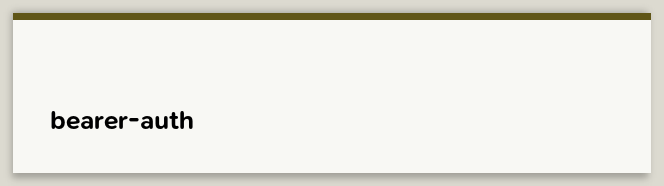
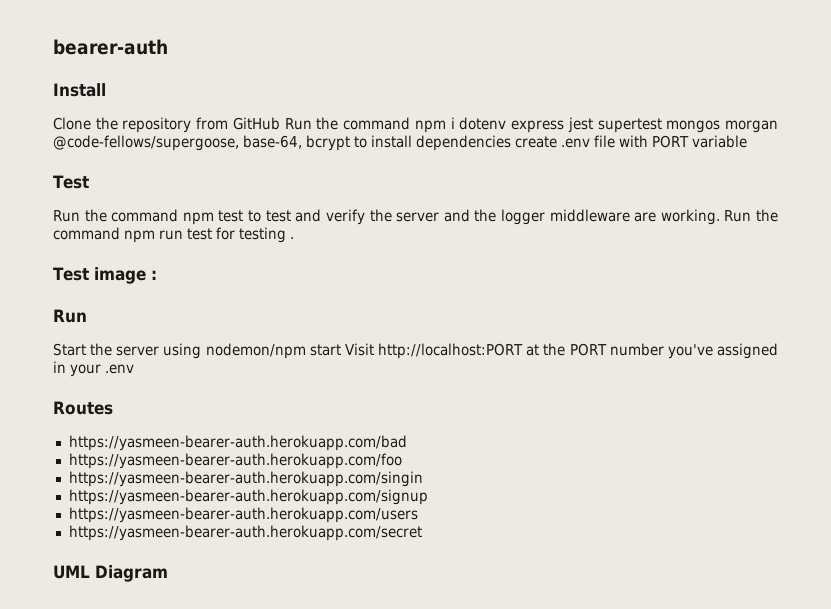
+ Install
+ Clone the repository from GitHub Run the command npm i dotenv express jest supertest mongos morgan @code-fellows/supergoose, base-64, bcrypt to install dependencies create .env file with PORT variable
+ Test
+ Run the command npm test to test and verify the server and the logger middleware are working. Run the command npm run test for testing .
+ Test image :
+ Run
+ Start the server using nodemon/npm start Visit http://localhost:PORT at the PORT number you've assigned in your .env
+ Routes
+ https://yasmeen-bearer-auth.herokuapp.com/bad
+ https://yasmeen-bearer-auth.herokuapp.com/foo
+ https://yasmeen-bearer-auth.herokuapp.com/singin
+ https://yasmeen-bearer-auth.herokuapp.com/signup
+ https://yasmeen-bearer-auth.herokuapp.com/users
+ https://yasmeen-bearer-auth.herokuapp.com/secret
+ UML Diagram

